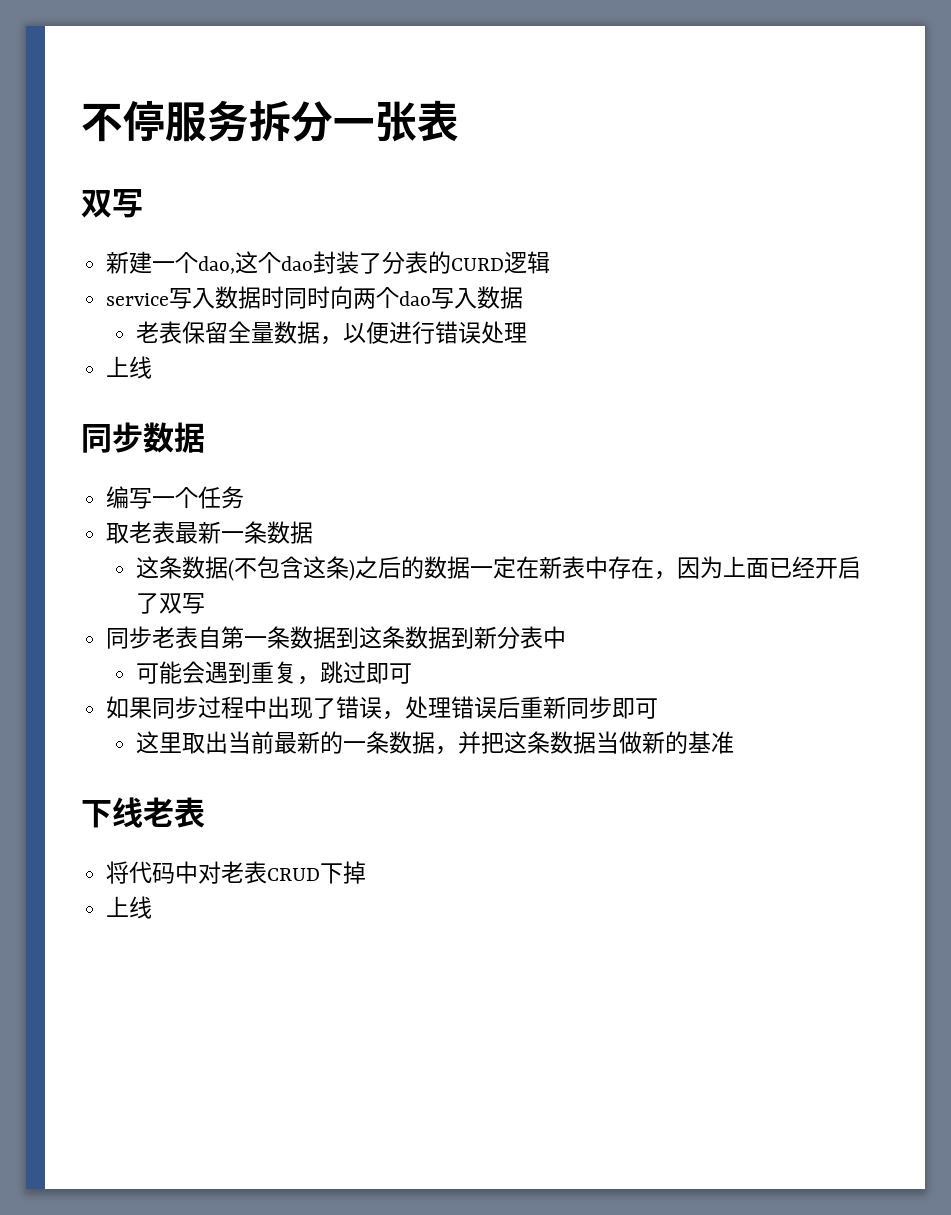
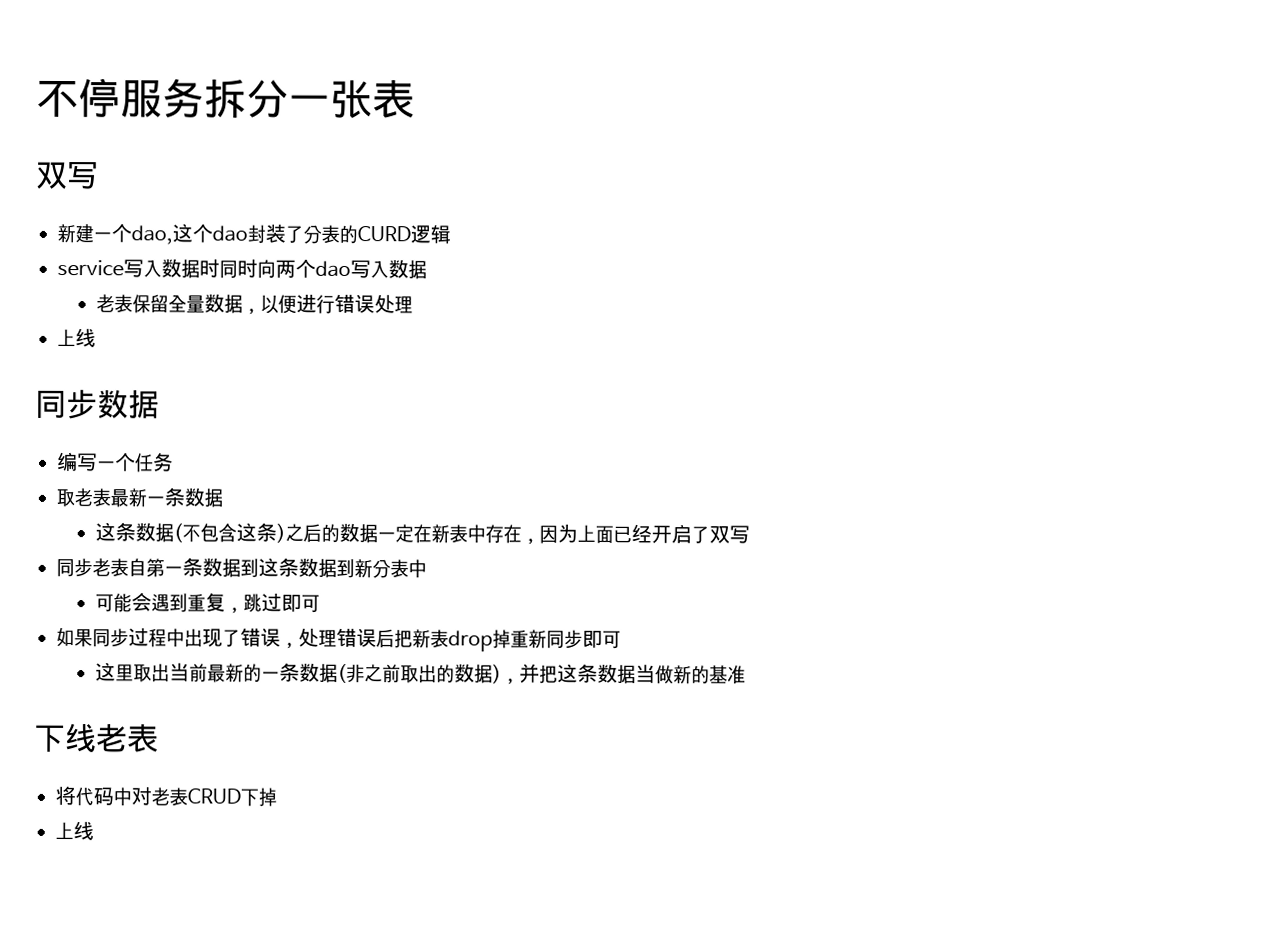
- 如果同步过程中出现了错误，处理错误后重新同步即可
+ 如果同步过程中出现了错误，处理错误后把新表drop掉重新同步即可
- 这里取出当前最新的一条数据，并把这条数据当做新的基准
+ 这里取出当前最新的一条数据(非之前取出的数据)，并把这条数据当做新的基准

